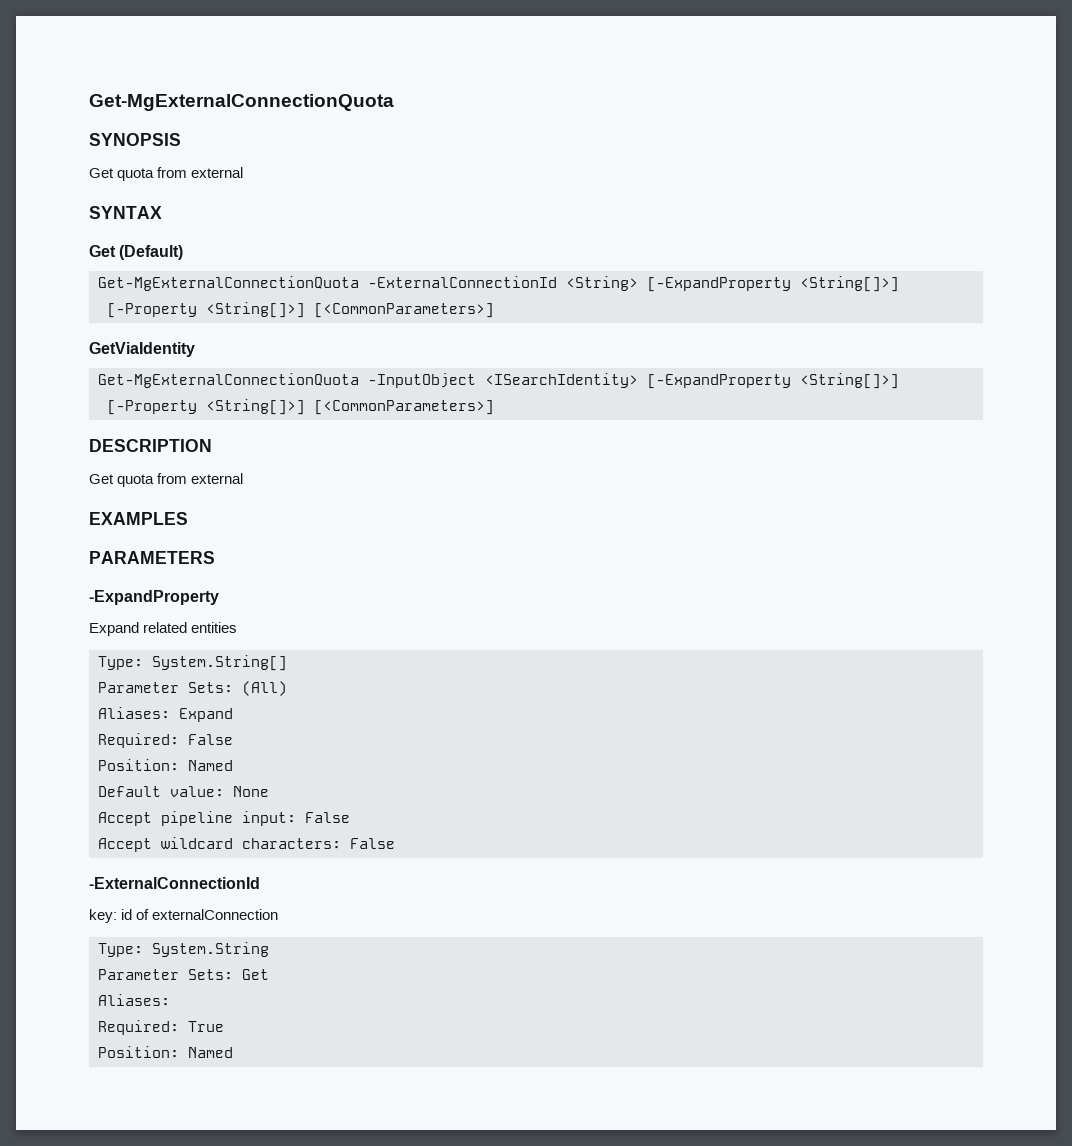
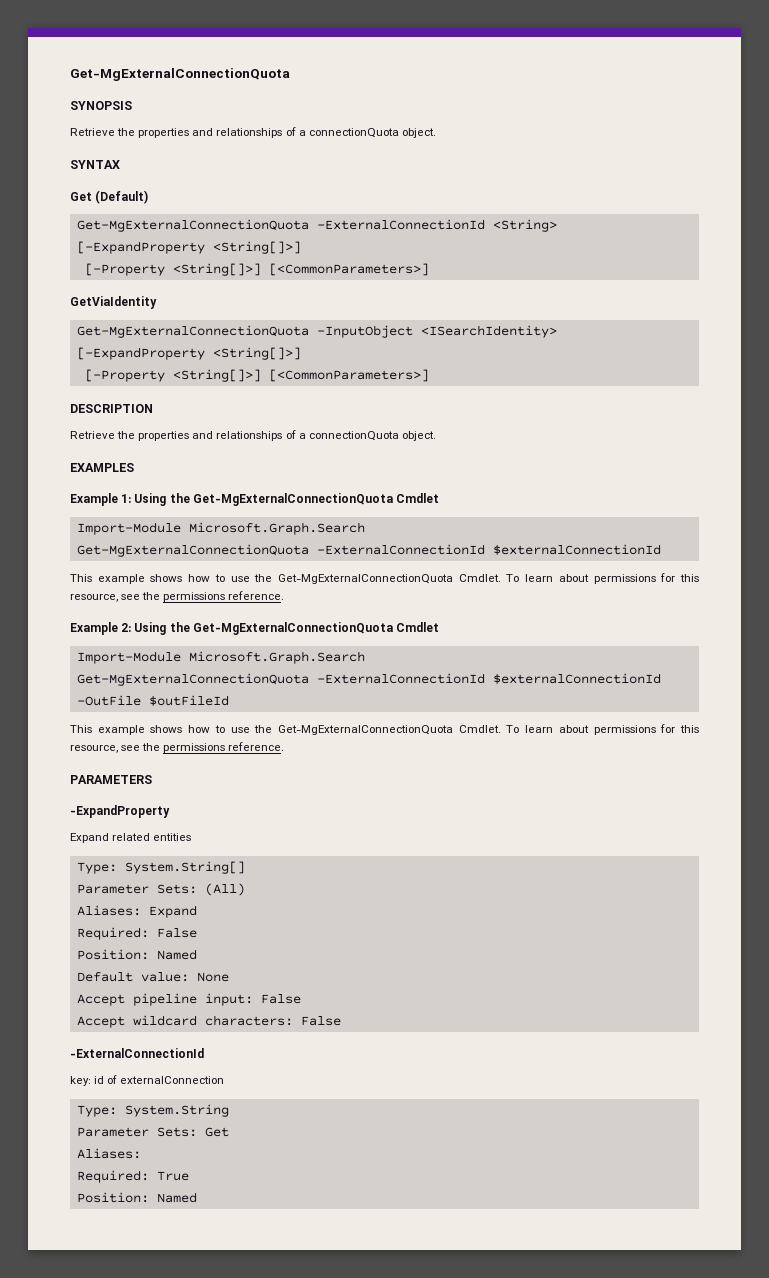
  SYNOPSIS
- Get quota from external
+ Retrieve the properties and relationships of a connectionQuota object.
  DESCRIPTION
- Get quota from external
+ Retrieve the properties and relationships of a connectionQuota object.
  EXAMPLES
+ Example 1: Using the Get-MgExternalConnectionQuota Cmdlet
+ Import-Module Microsoft.Graph.Search
+ Get-MgExternalConnectionQuota -ExternalConnectionId $externalConnectionId
+ This example shows how to use the Get-MgExternalConnectionQuota Cmdlet. To learn about permissions for this resource, see the permissions reference.
+ Example 2: Using the Get-MgExternalConnectionQuota Cmdlet
+ Import-Module Microsoft.Graph.Search
+ Get-MgExternalConnectionQuota -ExternalConnectionId $externalConnectionId -OutFile $outFileId
+ This example shows how to use the Get-MgExternalConnectionQuota Cmdlet. To learn about permissions for this resource, see the permissions reference.

